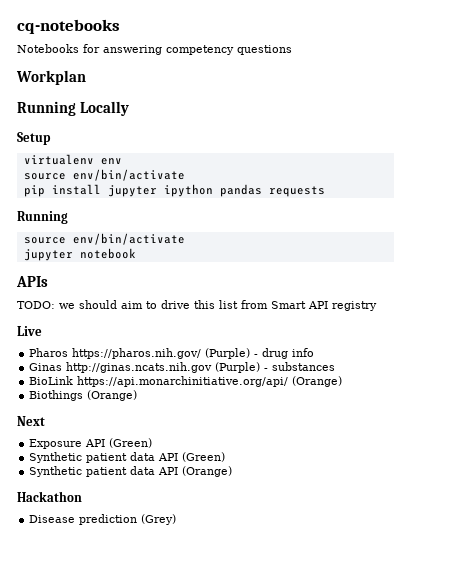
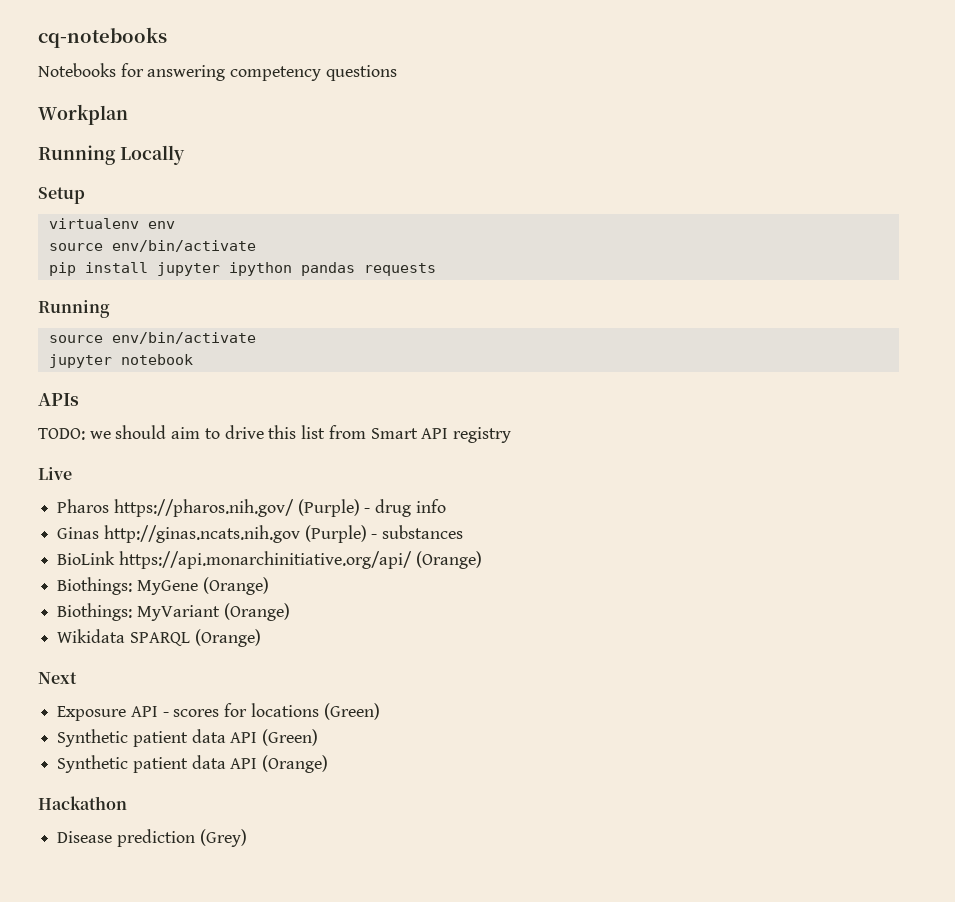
- Biothings (Orange)
+ Biothings: MyGene (Orange)
+ Biothings: MyVariant (Orange)
+ Wikidata SPARQL (Orange)
- Exposure API (Green)
+ Exposure API - scores for locations (Green)

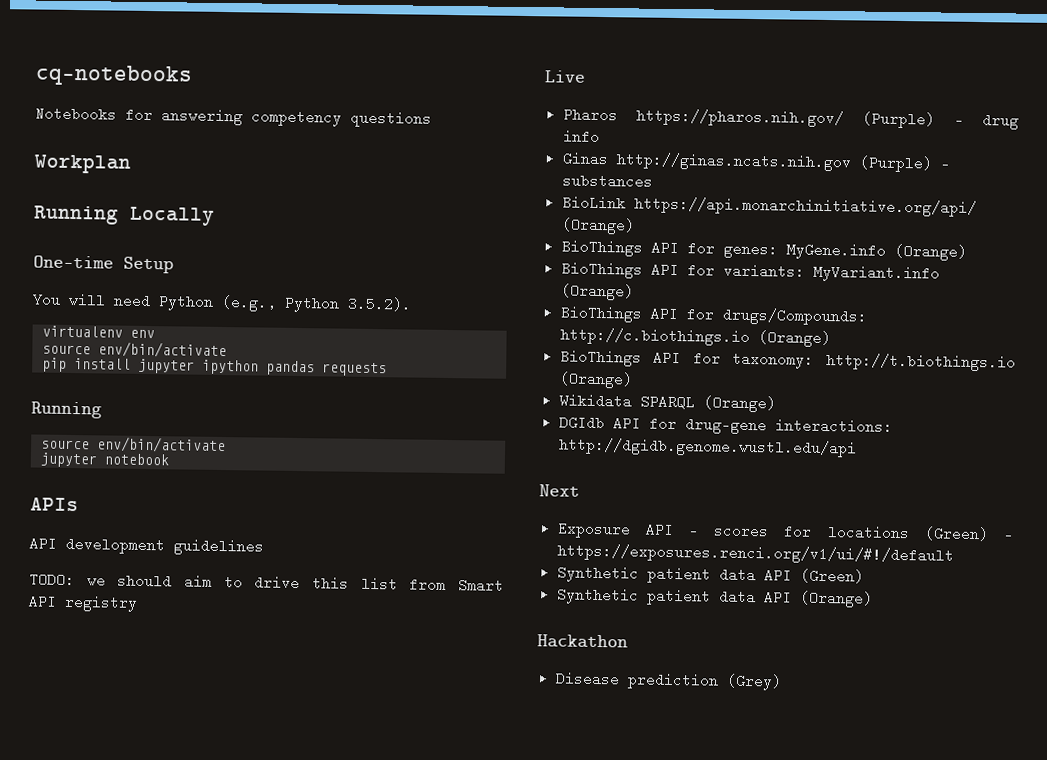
- Setup
+ One-time Setup
+ You will need Python (e.g., Python 3.5.2).
+ API development guidelines
- Biothings: MyGene (Orange)
- Biothings: MyVariant (Orange)
+ BioThings API for genes: MyGene.info (Orange)
+ BioThings API for variants: MyVariant.info (Orange)
+ BioThings API for drugs/Compounds: http://c.biothings.io (Orange)
+ BioThings API for taxonomy: http://t.biothings.io (Orange)
  Wikidata SPARQL (Orange)
+ DGIdb API for drug-gene interactions: http://dgidb.genome.wustl.edu/api
- Exposure API - scores for locations (Green)
+ Exposure API - scores for locations (Green) - https://exposures.renci.org/v1/ui/#!/default

